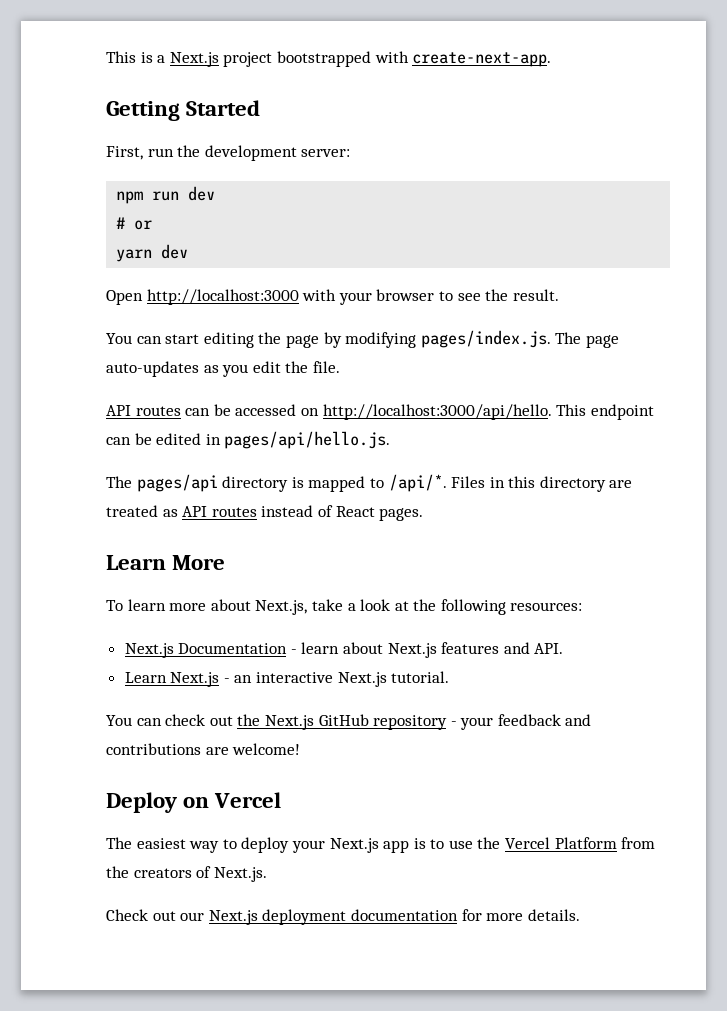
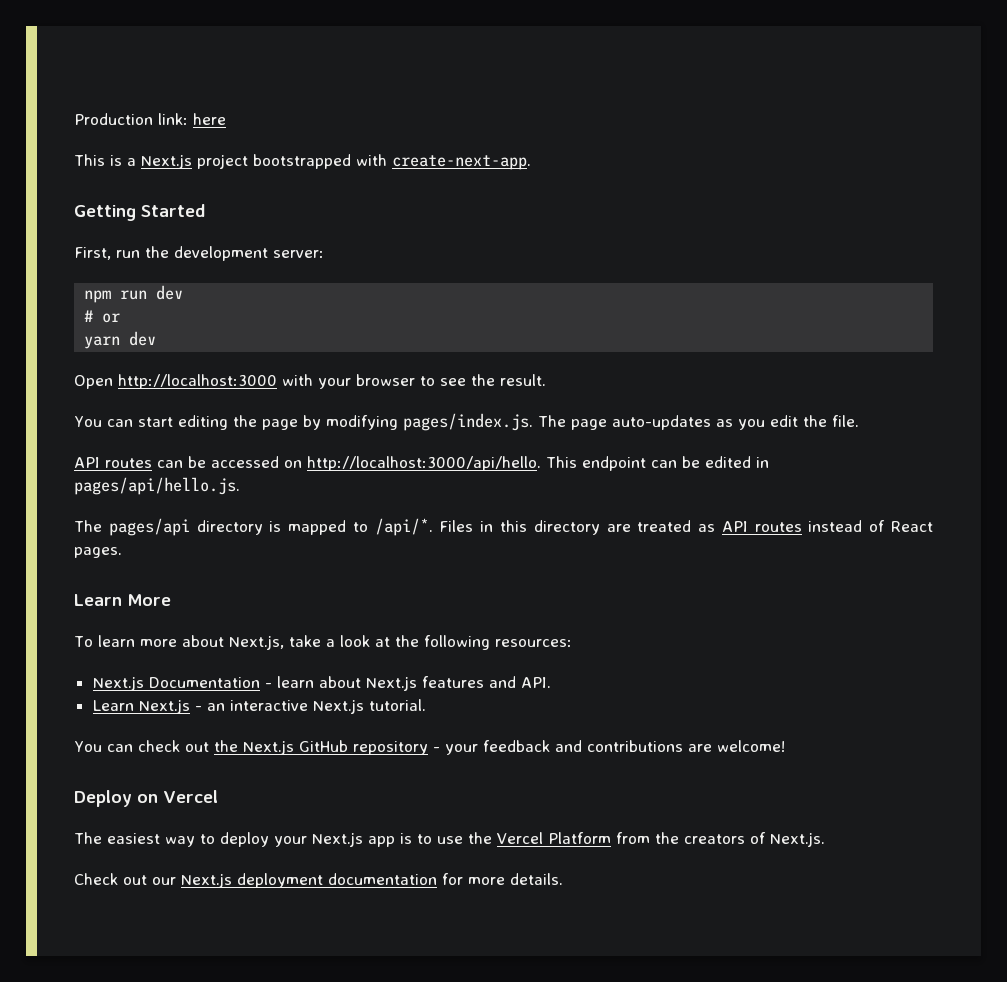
+ Production link: here

